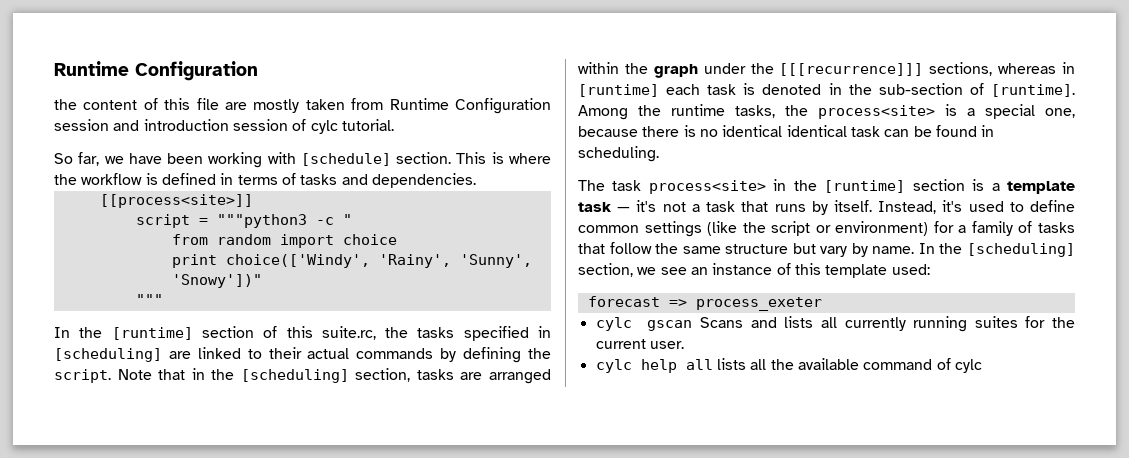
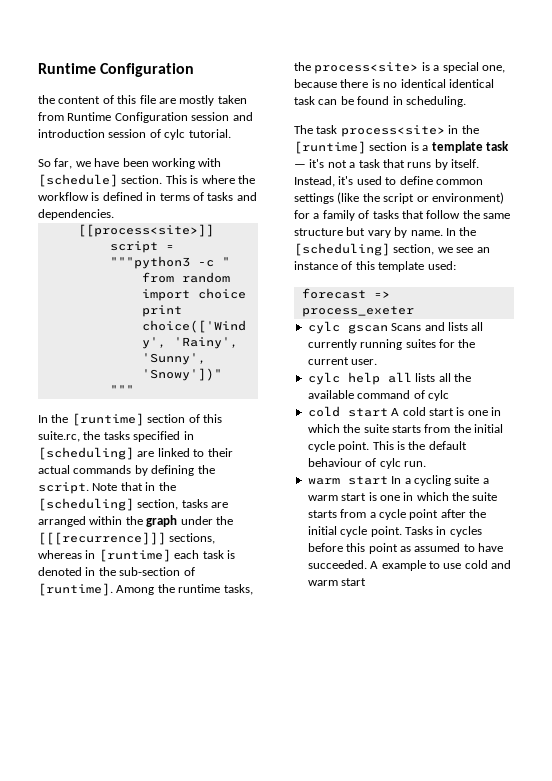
+ cold start A cold start is one in which the suite starts from the initial cycle point. This is the default behaviour of cylc run.
+ warm start In a cycling suite a warm start is one in which the suite starts from a cycle point after the initial cycle point. Tasks in cycles before this point as assumed to have succeeded. A example to use cold and warm start

